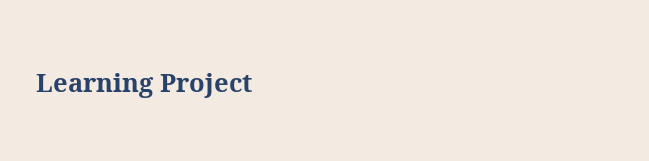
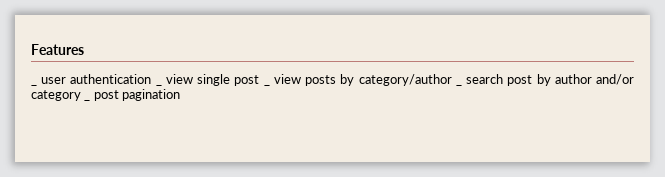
- Learning Project
+ Features
+ _ user authentication _ view single post _ view posts by category/author _ search post by author and/or category _ post pagination

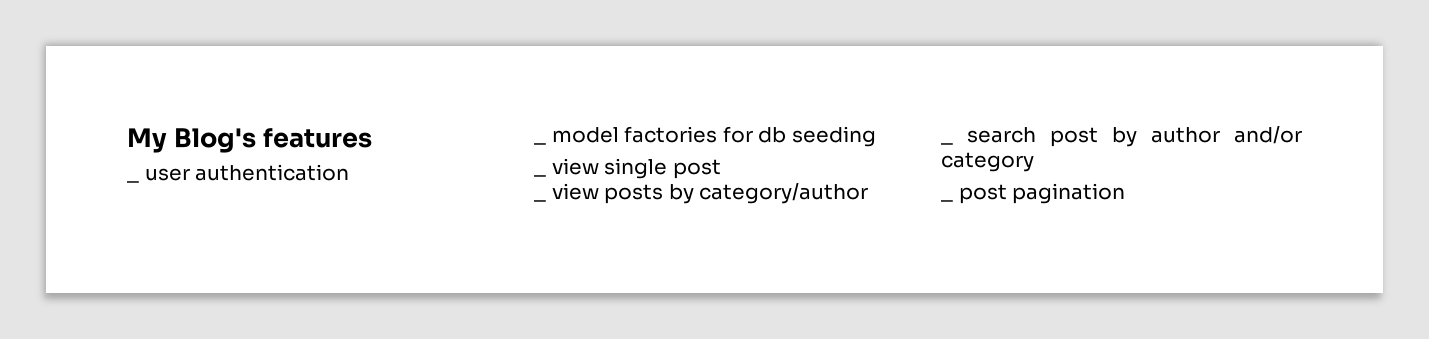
- Features
+ My Blog's features
- _ user authentication _ view single post _ view posts by category/author _ search post by author and/or category _ post pagination
+ _ user authentication
+ _ model factories for db seeding
+ _ view single post
+ _ view posts by category/author
+ _ search post by author and/or category
+ _ post pagination

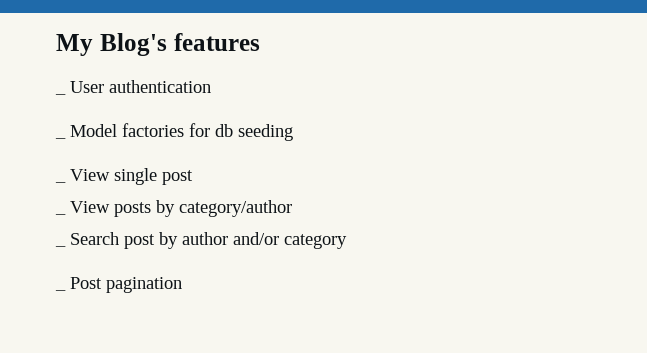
- _ user authentication
+ _ User authentication
- _ model factories for db seeding
+ _ Model factories for db seeding
- _ view single post
+ _ View single post
- _ view posts by category/author
+ _ View posts by category/author
- _ search post by author and/or category
+ _ Search post by author and/or category
- _ post pagination
+ _ Post pagination

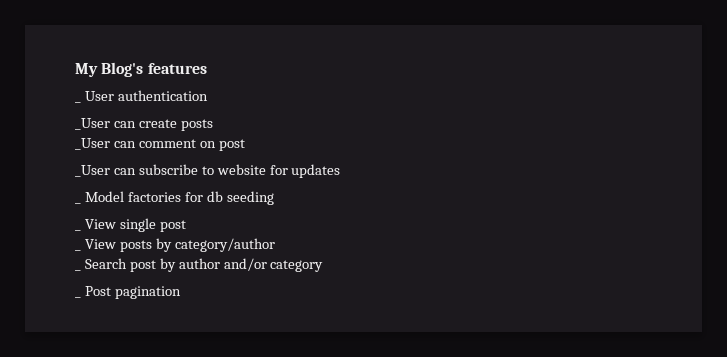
+ _User can create posts
+ _User can comment on post
+ _User can subscribe to website for updates

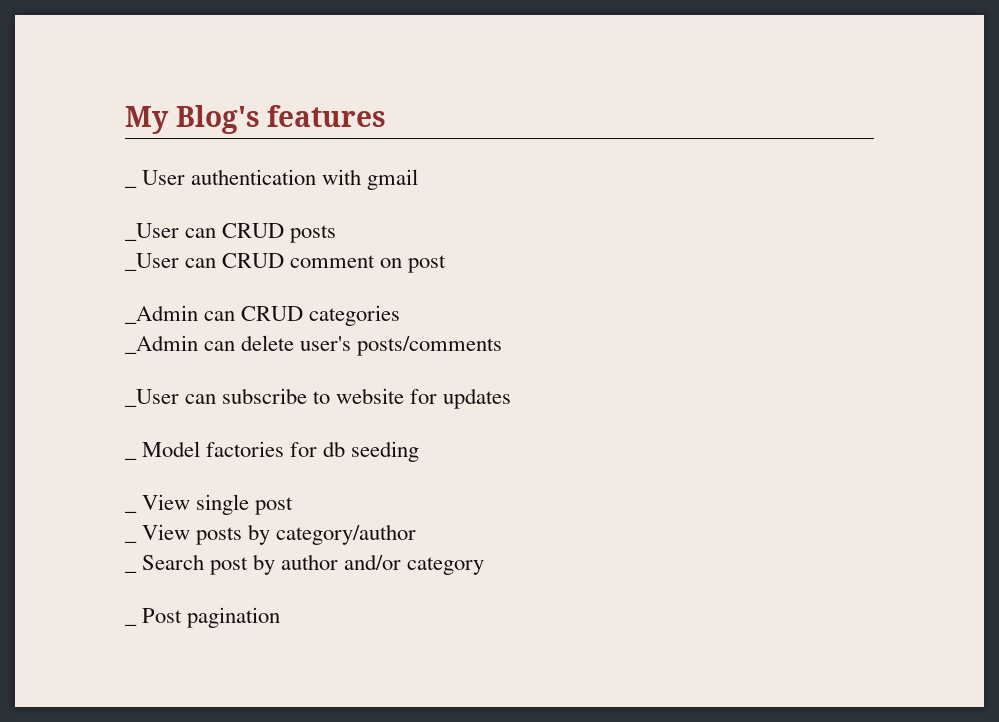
- _ User authentication
- _User can create posts
+ _ User authentication with gmail
+ _User can CRUD posts
- _User can comment on post
+ _User can CRUD comment on post
+ _Admin can CRUD categories
+ _Admin can delete user's posts/comments

